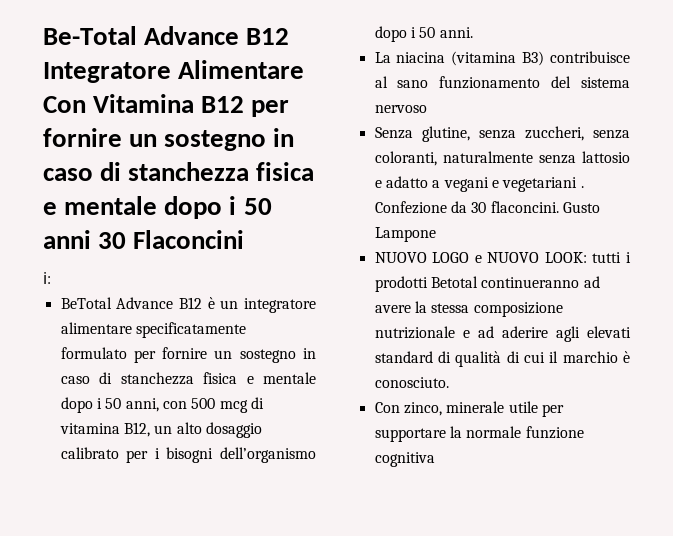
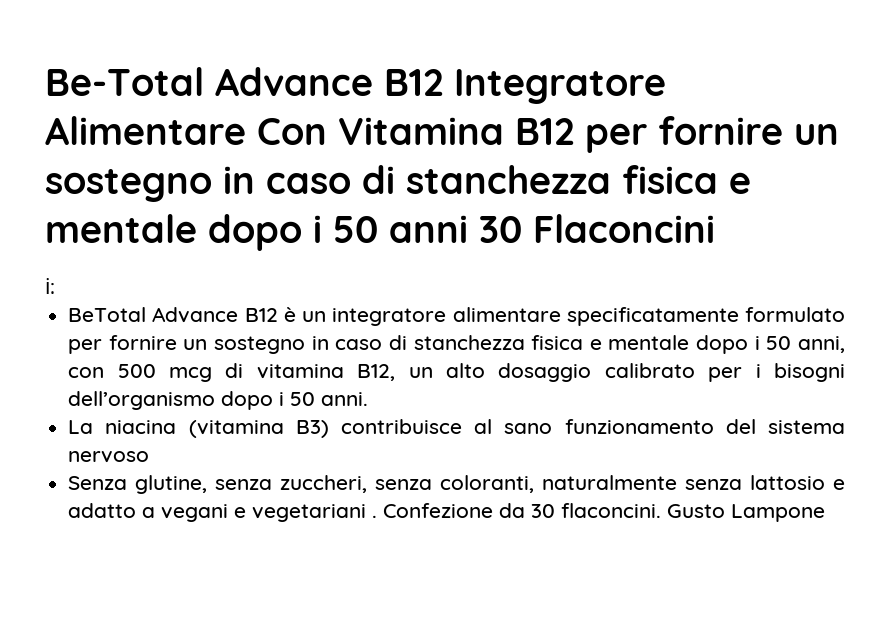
- NUOVO LOGO e NUOVO LOOK: tutti i prodotti Betotal continueranno ad avere la stessa composizione nutrizionale e ad aderire agli elevati standard di qualità di cui il marchio è conosciuto.
- Con zinco, minerale utile per supportare la normale funzione cognitiva

